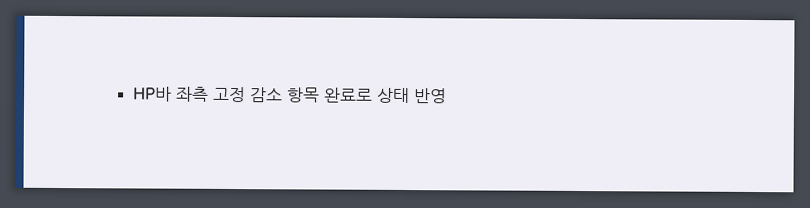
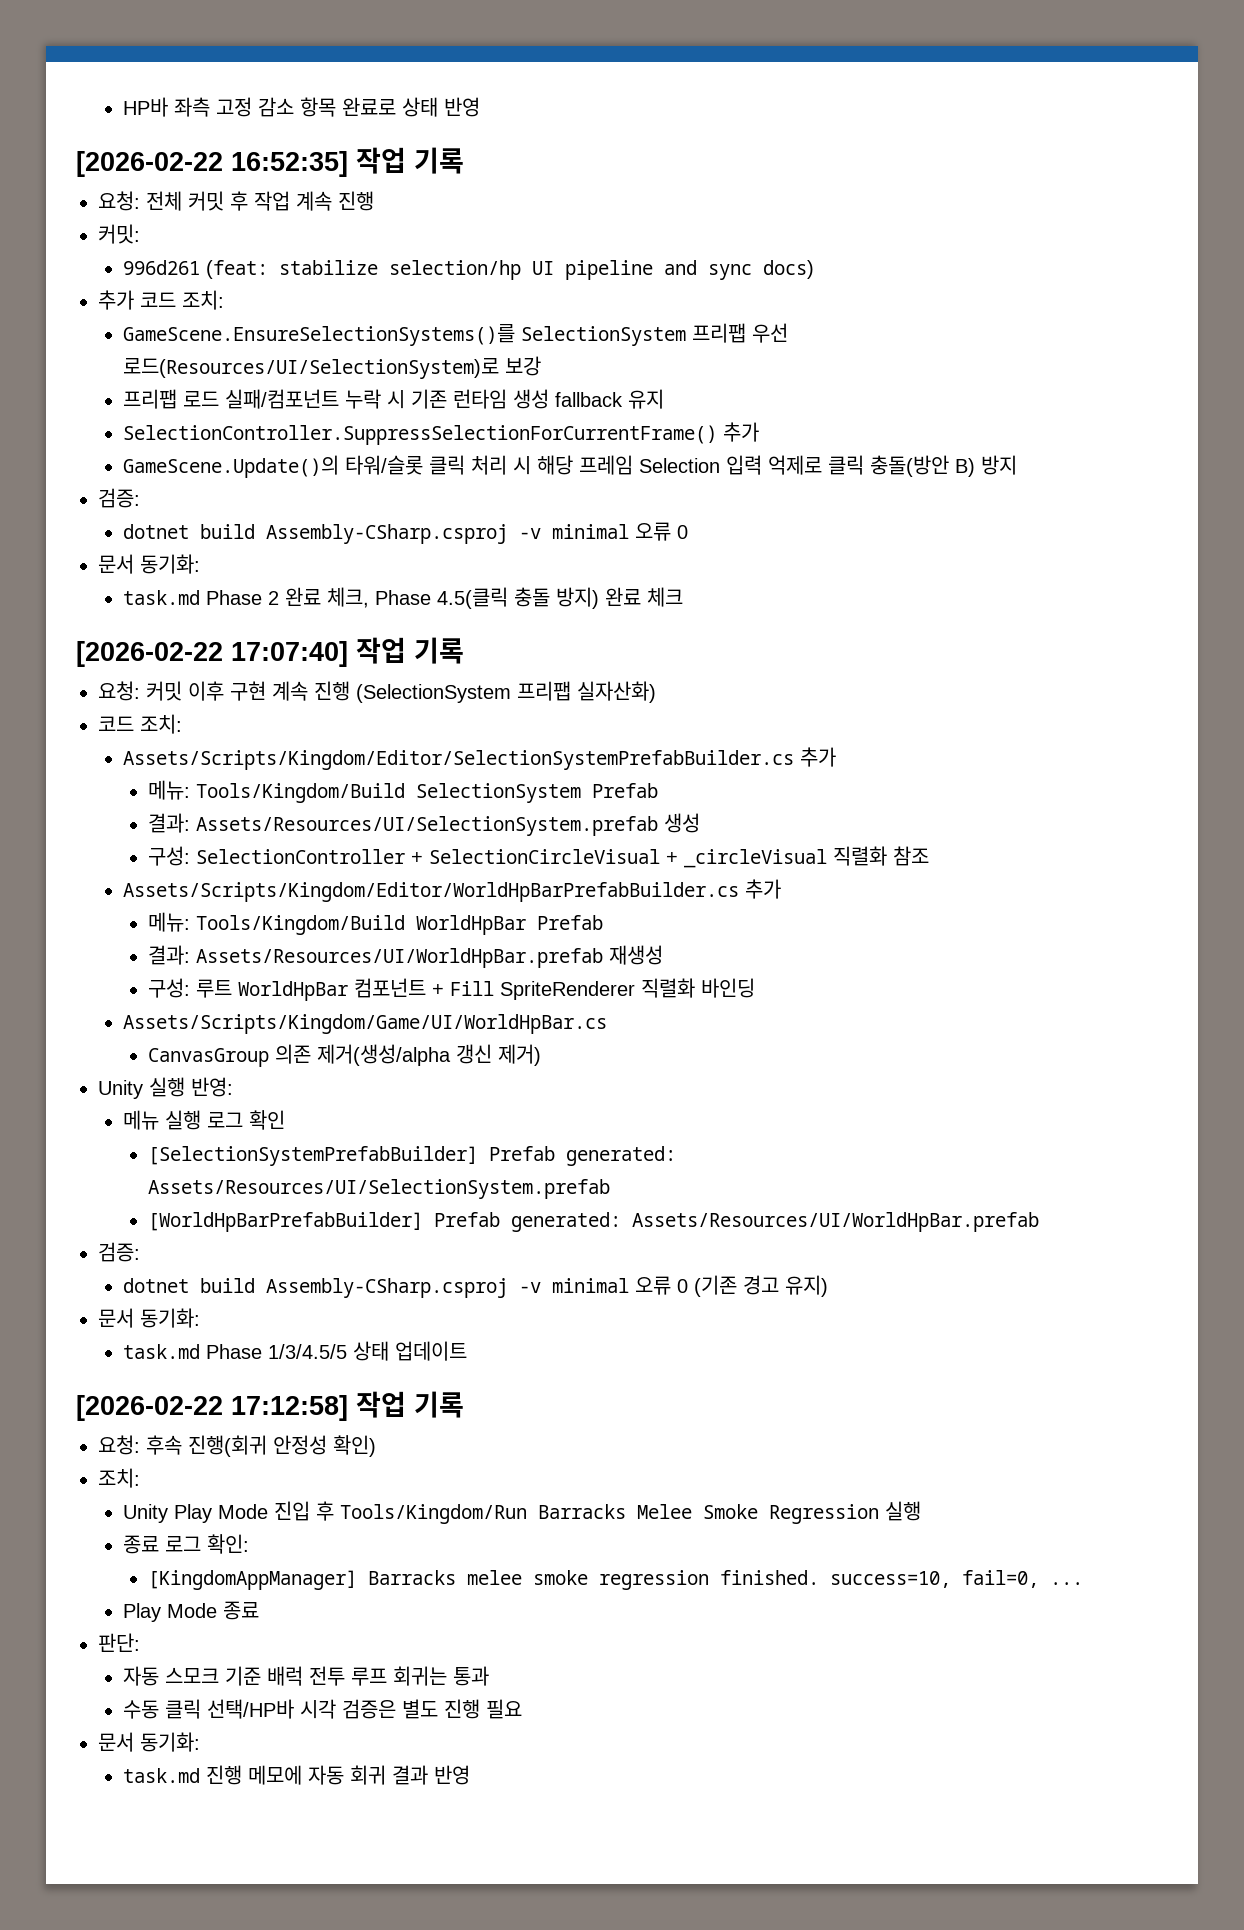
+ [2026-02-22 16:52:35] 작업 기록
+ 요청: 전체 커밋 후 작업 계속 진행
+ 커밋:
+ 996d261 (feat: stabilize selection/hp UI pipeline and sync docs)
+ 추가 코드 조치:
+ GameScene.EnsureSelectionSystems()를 SelectionSystem 프리팹 우선 로드(Resources/UI/SelectionSystem)로 보강
+ 프리팹 로드 실패/컴포넌트 누락 시 기존 런타임 생성 fallback 유지
+ SelectionController.SuppressSelectionForCurrentFrame() 추가
+ GameScene.Update()의 타워/슬롯 클릭 처리 시 해당 프레임 Selection 입력 억제로 클릭 충돌(방안 B) 방지
+ 검증:
+ dotnet build Assembly-CSharp.csproj -v minimal 오류 0
+ 문서 동기화:
+ task.md Phase 2 완료 체크, Phase 4.5(클릭 충돌 방지) 완료 체크
+ [2026-02-22 17:07:40] 작업 기록
+ 요청: 커밋 이후 구현 계속 진행 (SelectionSystem 프리팹 실자산화)
+ 코드 조치:
+ Assets/Scripts/Kingdom/Editor/SelectionSystemPrefabBuilder.cs 추가
+ 메뉴: Tools/Kingdom/Build SelectionSystem Prefab
+ 결과: Assets/Resources/UI/SelectionSystem.prefab 생성
+ 구성: SelectionController + SelectionCircleVisual + _circleVisual 직렬화 참조
+ Assets/Scripts/Kingdom/Editor/WorldHpBarPrefabBuilder.cs 추가
+ 메뉴: Tools/Kingdom/Build WorldHpBar Prefab
+ 결과: Assets/Resources/UI/WorldHpBar.prefab 재생성
+ 구성: 루트 WorldHpBar 컴포넌트 + Fill SpriteRenderer 직렬화 바인딩
+ Assets/Scripts/Kingdom/Game/UI/WorldHpBar.cs
+ CanvasGroup 의존 제거(생성/alpha 갱신 제거)
+ Unity 실행 반영:
+ 메뉴 실행 로그 확인
+ [SelectionSystemPrefabBuilder] Prefab generated: Assets/Resources/UI/SelectionSystem.prefab
+ [WorldHpBarPrefabBuilder] Prefab generated: Assets/Resources/UI/WorldHpBar.prefab
+ 검증:
+ dotnet build Assembly-CSharp.csproj -v minimal 오류 0 (기존 경고 유지)
+ 문서 동기화:
+ task.md Phase 1/3/4.5/5 상태 업데이트
+ [2026-02-22 17:12:58] 작업 기록
+ 요청: 후속 진행(회귀 안정성 확인)
+ 조치:
+ Unity Play Mode 진입 후 Tools/Kingdom/Run Barracks Melee Smoke Regression 실행
+ 종료 로그 확인:
+ [KingdomAppManager] Barracks melee smoke regression finished. success=10, fail=0, ...
+ Play Mode 종료
+ 판단:
+ 자동 스모크 기준 배럭 전투 루프 회귀는 통과
+ 수동 클릭 선택/HP바 시각 검증은 별도 진행 필요
+ 문서 동기화:
+ task.md 진행 메모에 자동 회귀 결과 반영

